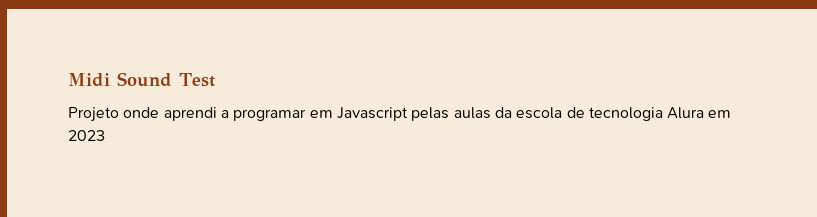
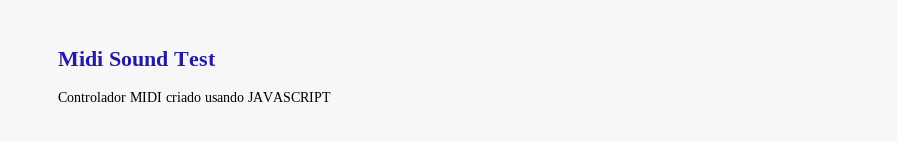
- Projeto onde aprendi a programar em Javascript pelas aulas da escola de tecnologia Alura em 2023
+ Controlador MIDI criado usando JAVASCRIPT

